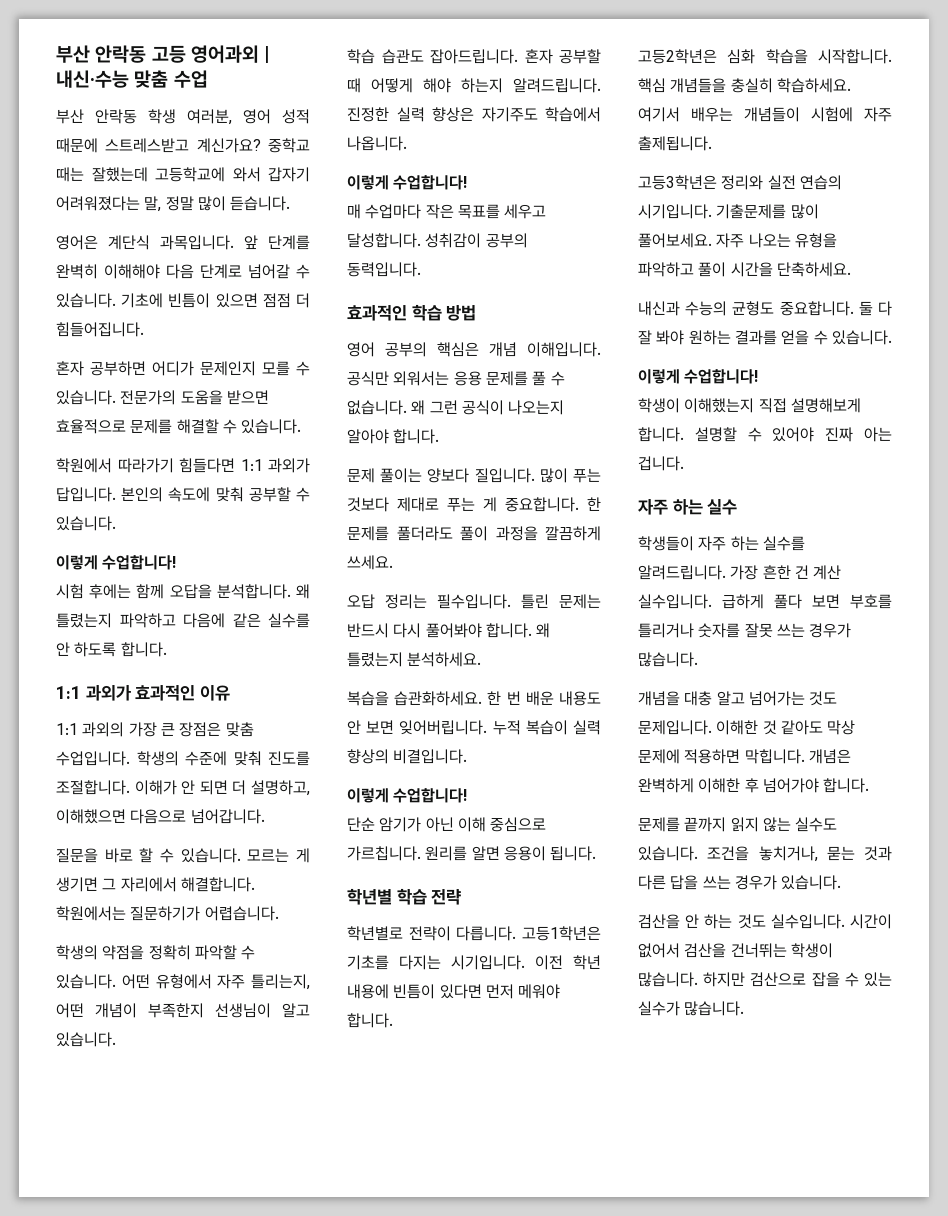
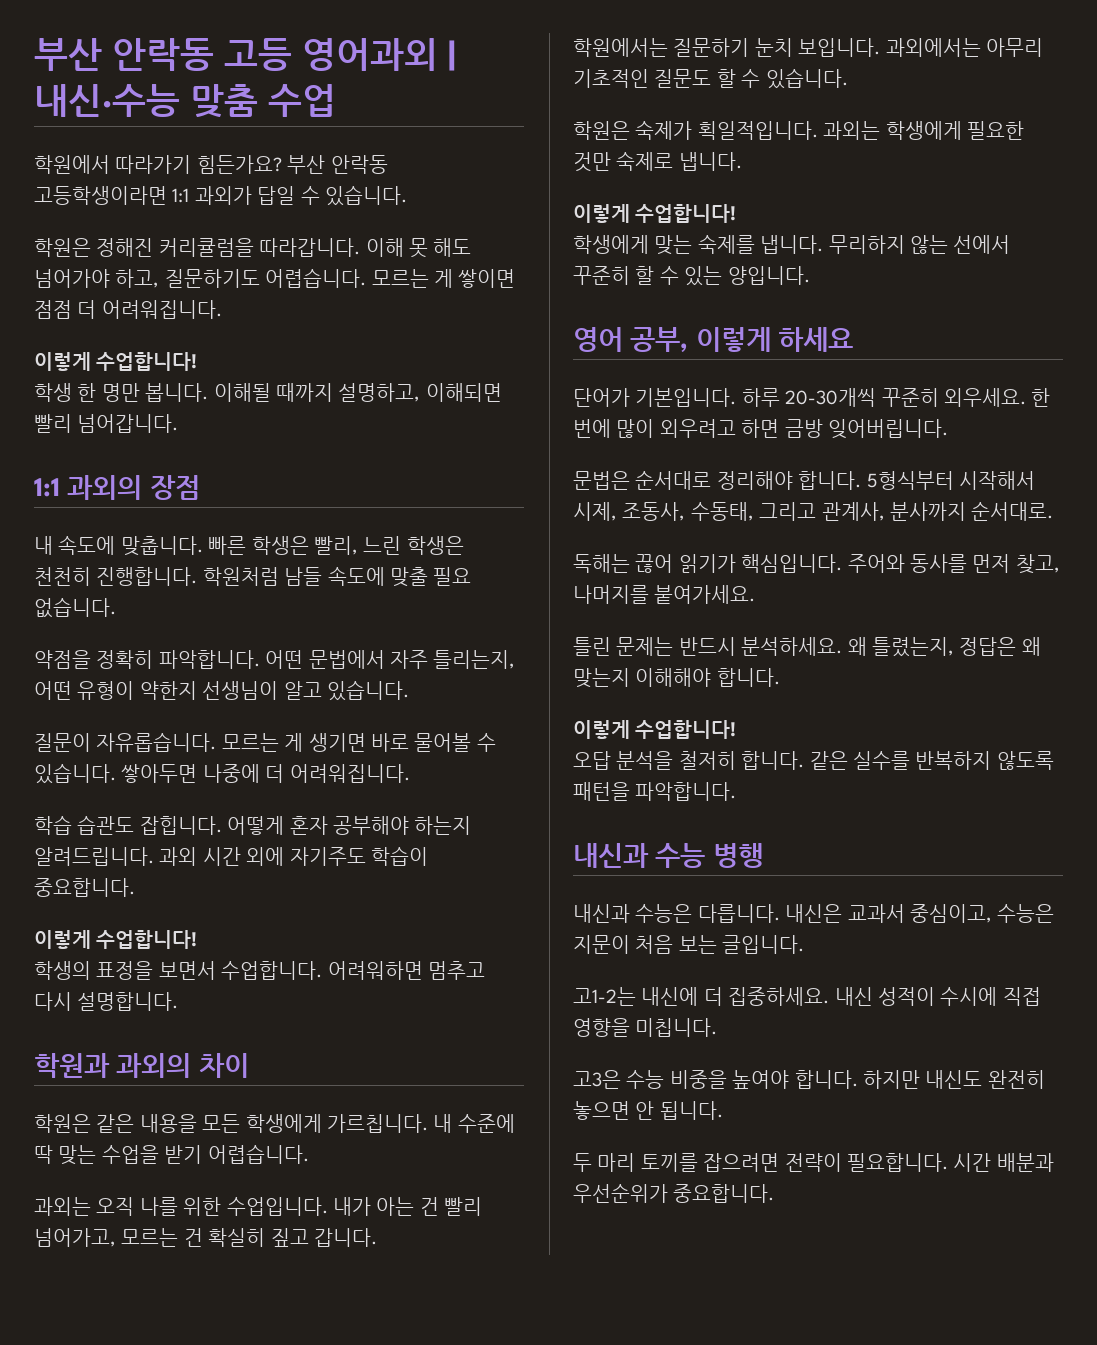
- 부산 안락동 학생 여러분, 영어 성적 때문에 스트레스받고 계신가요? 중학교 때는 잘했는데 고등학교에 와서 갑자기 어려워졌다는 말, 정말 많이 듣습니다.
- 영어은 계단식 과목입니다. 앞 단계를 완벽히 이해해야 다음 단계로 넘어갈 수 있습니다. 기초에 빈틈이 있으면 점점 더 힘들어집니다.
- 혼자 공부하면 어디가 문제인지 모를 수 있습니다. 전문가의 도움을 받으면 효율적으로 문제를 해결할 수 있습니다.
- 학원에서 따라가기 힘들다면 1:1 과외가 답입니다. 본인의 속도에 맞춰 공부할 수 있습니다.
+ 학원에서 따라가기 힘든가요? 부산 안락동 고등학생이라면 1:1 과외가 답일 수 있습니다.
+ 학원은 정해진 커리큘럼을 따라갑니다. 이해 못 해도 넘어가야 하고, 질문하기도 어렵습니다. 모르는 게 쌓이면 점점 더 어려워집니다.
  이렇게 수업합니다!
- 시험 후에는 함께 오답을 분석합니다. 왜 틀렸는지 파악하고 다음에 같은 실수를 안 하도록 합니다.
- 1:1 과외가 효과적인 이유
- 1:1 과외의 가장 큰 장점은 맞춤 수업입니다. 학생의 수준에 맞춰 진도를 조절합니다. 이해가 안 되면 더 설명하고, 이해했으면 다음으로 넘어갑니다.
- 질문을 바로 할 수 있습니다. 모르는 게 생기면 그 자리에서 해결합니다. 학원에서는 질문하기가 어렵습니다.
- 학생의 약점을 정확히 파악할 수 있습니다. 어떤 유형에서 자주 틀리는지, 어떤 개념이 부족한지 선생님이 알고 있습니다.
+ 학생 한 명만 봅니다. 이해될 때까지 설명하고, 이해되면 빨리 넘어갑니다.
+ 1:1 과외의 장점
+ 내 속도에 맞춥니다. 빠른 학생은 빨리, 느린 학생은 천천히 진행합니다. 학원처럼 남들 속도에 맞출 필요 없습니다.
+ 약점을 정확히 파악합니다. 어떤 문법에서 자주 틀리는지, 어떤 유형이 약한지 선생님이 알고 있습니다.
- 학습 습관도 잡아드립니다. 혼자 공부할 때 어떻게 해야 하는지 알려드립니다. 진정한 실력 향상은 자기주도 학습에서 나옵니다.
+ 질문이 자유롭습니다. 모르는 게 생기면 바로 물어볼 수 있습니다. 쌓아두면 나중에 더 어려워집니다.
+ 학습 습관도 잡힙니다. 어떻게 혼자 공부해야 하는지 알려드립니다. 과외 시간 외에 자기주도 학습이 중요합니다.
  이렇게 수업합니다!
- 매 수업마다 작은 목표를 세우고 달성합니다. 성취감이 공부의 동력입니다.
- 효과적인 학습 방법
- 영어 공부의 핵심은 개념 이해입니다. 공식만 외워서는 응용 문제를 풀 수 없습니다. 왜 그런 공식이 나오는지 알아야 합니다.
- 문제 풀이는 양보다 질입니다. 많이 푸는 것보다 제대로 푸는 게 중요합니다. 한 문제를 풀더라도 풀이 과정을 깔끔하게 쓰세요.
- 오답 정리는 필수입니다. 틀린 문제는 반드시 다시 풀어봐야 합니다. 왜 틀렸는지 분석하세요.
- 복습을 습관화하세요. 한 번 배운 내용도 안 보면 잊어버립니다. 누적 복습이 실력 향상의 비결입니다.
+ 학생의 표정을 보면서 수업합니다. 어려워하면 멈추고 다시 설명합니다.
+ 학원과 과외의 차이
+ 학원은 같은 내용을 모든 학생에게 가르칩니다. 내 수준에 딱 맞는 수업을 받기 어렵습니다.
+ 과외는 오직 나를 위한 수업입니다. 내가 아는 건 빨리 넘어가고, 모르는 건 확실히 짚고 갑니다.
+ 학원에서는 질문하기 눈치 보입니다. 과외에서는 아무리 기초적인 질문도 할 수 있습니다.
+ 학원은 숙제가 획일적입니다. 과외는 학생에게 필요한 것만 숙제로 냅니다.
  이렇게 수업합니다!
- 단순 암기가 아닌 이해 중심으로 가르칩니다. 원리를 알면 응용이 됩니다.
- 학년별 학습 전략
- 학년별로 전략이 다릅니다. 고등1학년은 기초를 다지는 시기입니다. 이전 학년 내용에 빈틈이 있다면 먼저 메워야 합니다.
- 고등2학년은 심화 학습을 시작합니다. 핵심 개념들을 충실히 학습하세요. 여기서 배우는 개념들이 시험에 자주 출제됩니다.
- 고등3학년은 정리와 실전 연습의 시기입니다. 기출문제를 많이 풀어보세요. 자주 나오는 유형을 파악하고 풀이 시간을 단축하세요.
- 내신과 수능의 균형도 중요합니다. 둘 다 잘 봐야 원하는 결과를 얻을 수 있습니다.
+ 학생에게 맞는 숙제를 냅니다. 무리하지 않는 선에서 꾸준히 할 수 있는 양입니다.
+ 영어 공부, 이렇게 하세요
+ 단어가 기본입니다. 하루 20-30개씩 꾸준히 외우세요. 한 번에 많이 외우려고 하면 금방 잊어버립니다.
+ 문법은 순서대로 정리해야 합니다. 5형식부터 시작해서 시제, 조동사, 수동태, 그리고 관계사, 분사까지 순서대로.
+ 독해는 끊어 읽기가 핵심입니다. 주어와 동사를 먼저 찾고, 나머지를 붙여가세요.
+ 틀린 문제는 반드시 분석하세요. 왜 틀렸는지, 정답은 왜 맞는지 이해해야 합니다.
  이렇게 수업합니다!
- 학생이 이해했는지 직접 설명해보게 합니다. 설명할 수 있어야 진짜 아는 겁니다.
- 자주 하는 실수
- 학생들이 자주 하는 실수를 알려드립니다. 가장 흔한 건 계산 실수입니다. 급하게 풀다 보면 부호를 틀리거나 숫자를 잘못 쓰는 경우가 많습니다.
- 개념을 대충 알고 넘어가는 것도 문제입니다. 이해한 것 같아도 막상 문제에 적용하면 막힙니다. 개념은 완벽하게 이해한 후 넘어가야 합니다.
- 문제를 끝까지 읽지 않는 실수도 있습니다. 조건을 놓치거나, 묻는 것과 다른 답을 쓰는 경우가 있습니다.
- 검산을 안 하는 것도 실수입니다. 시간이 없어서 검산을 건너뛰는 학생이 많습니다. 하지만 검산으로 잡을 수 있는 실수가 많습니다.
+ 오답 분석을 철저히 합니다. 같은 실수를 반복하지 않도록 패턴을 파악합니다.
+ 내신과 수능 병행
+ 내신과 수능은 다릅니다. 내신은 교과서 중심이고, 수능은 지문이 처음 보는 글입니다.
+ 고1-2는 내신에 더 집중하세요. 내신 성적이 수시에 직접 영향을 미칩니다.
+ 고3은 수능 비중을 높여야 합니다. 하지만 내신도 완전히 놓으면 안 됩니다.
+ 두 마리 토끼를 잡으려면 전략이 필요합니다. 시간 배분과 우선순위가 중요합니다.

